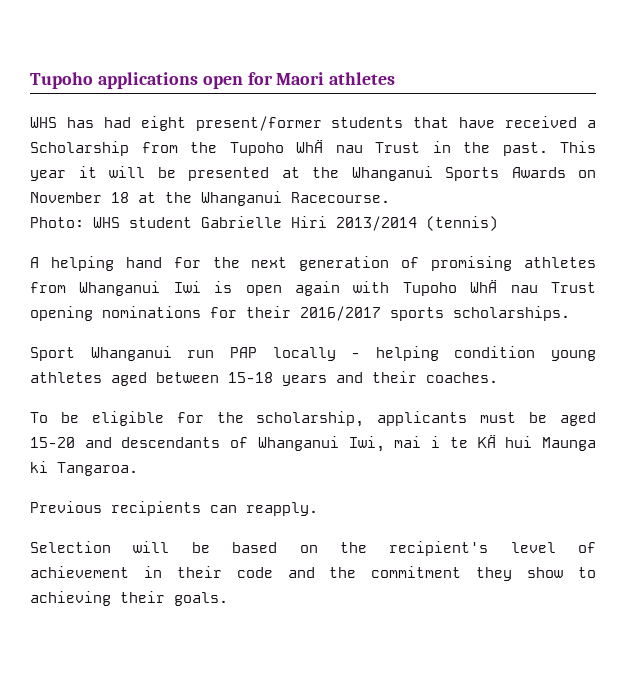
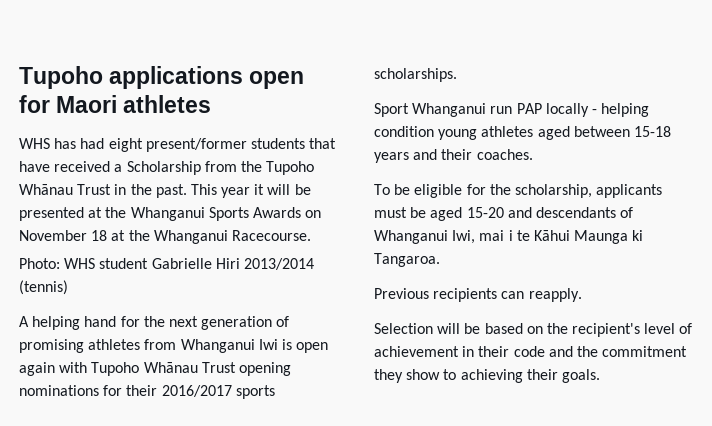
- WHS has had eight present/former students that have received a Scholarship from the Tupoho WhÄ nau Trust in the past.
+ WHS has had eight present/former students that have received a Scholarship from the Tupoho Whānau Trust in the past.
- A helping hand for the next generation of promising athletes from Whanganui Iwi is open again with Tupoho WhÄ nau Trust opening nominations for their 2016/2017 sports scholarships.
+ A helping hand for the next generation of promising athletes from Whanganui Iwi is open again with Tupoho Whānau Trust opening nominations for their 2016/2017 sports scholarships.
- To be eligible for the scholarship, applicants must be aged 15-20 and descendants of Whanganui Iwi, mai i te KÄ hui Maunga ki Tangaroa.
+ To be eligible for the scholarship, applicants must be aged 15-20 and descendants of Whanganui Iwi, mai i te Kāhui Maunga ki Tangaroa.

